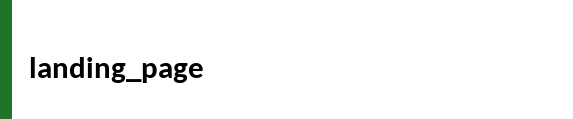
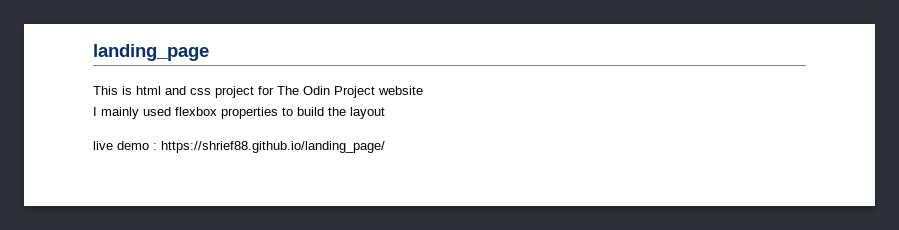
+ This is html and css project for The Odin Project website
+ I mainly used flexbox properties to build the layout
+ live demo : https://shrief88.github.io/landing_page/

